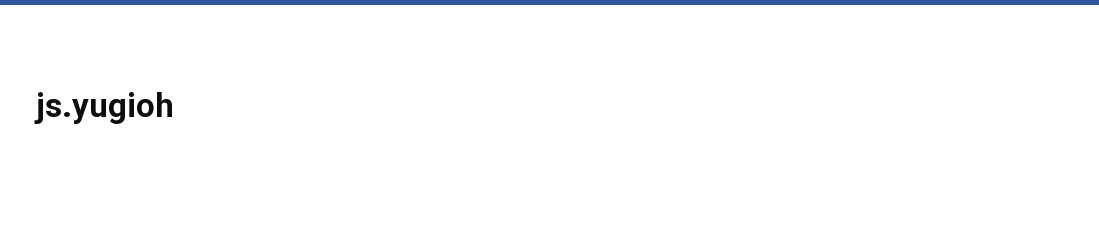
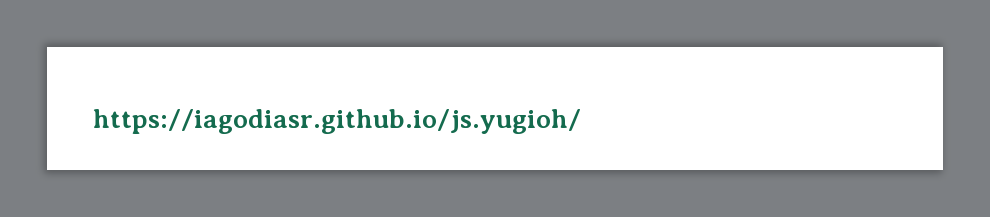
- js.yugioh
+ https://iagodiasr.github.io/js.yugioh/

